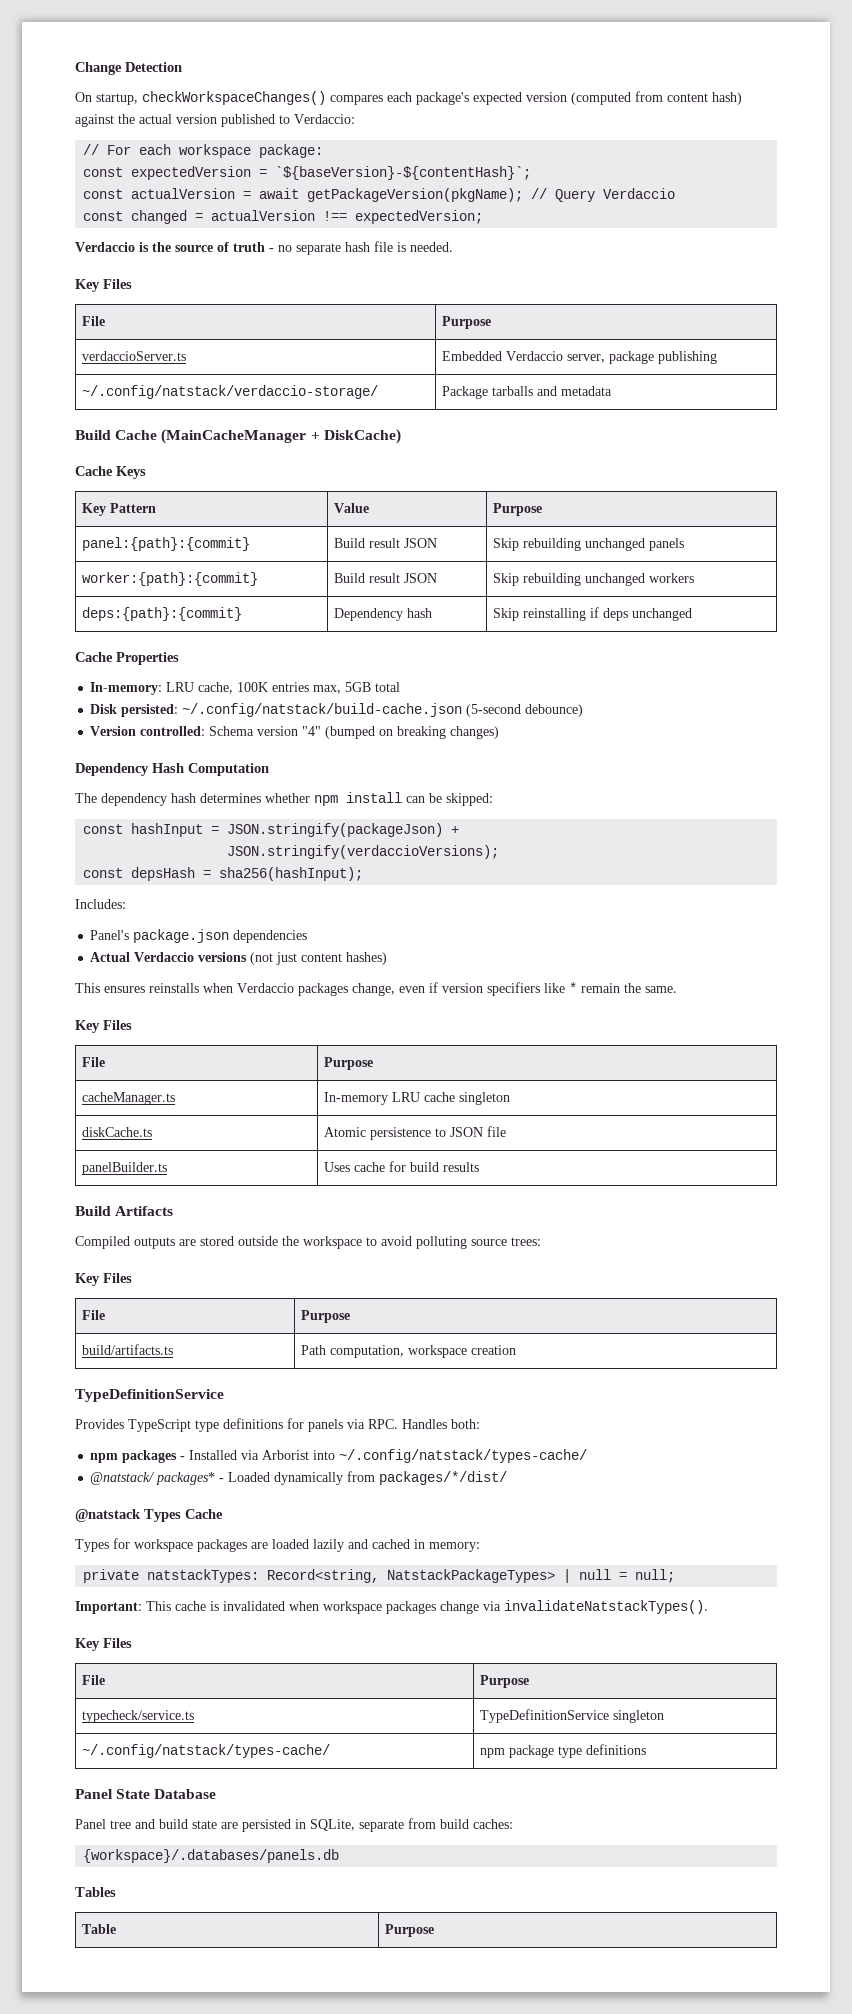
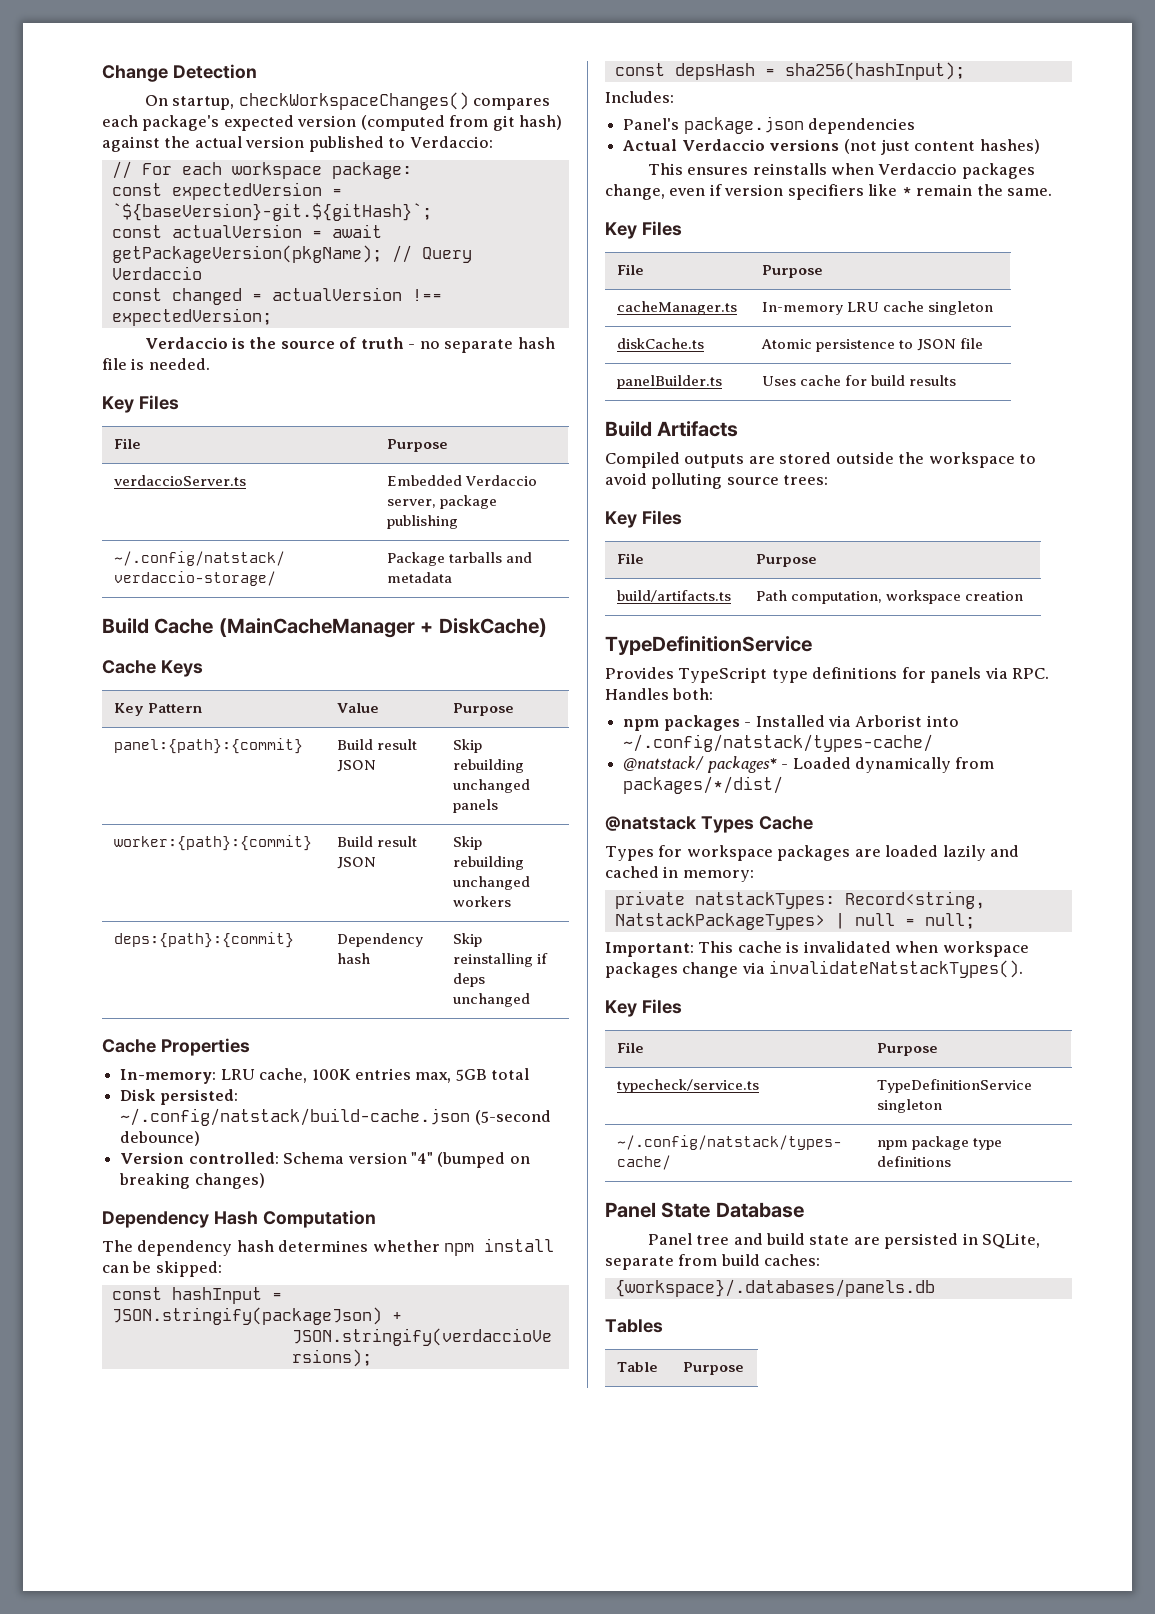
- On startup, checkWorkspaceChanges() compares each package's expected version (computed from content hash) against the actual version published to Verdaccio:
+ On startup, checkWorkspaceChanges() compares each package's expected version (computed from git hash) against the actual version published to Verdaccio:
- const expectedVersion = `${baseVersion}-${contentHash}`;
+ const expectedVersion = `${baseVersion}-git.${gitHash}`;

